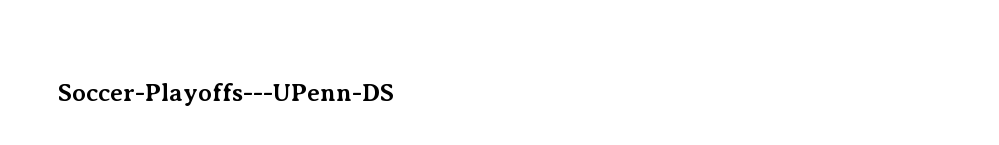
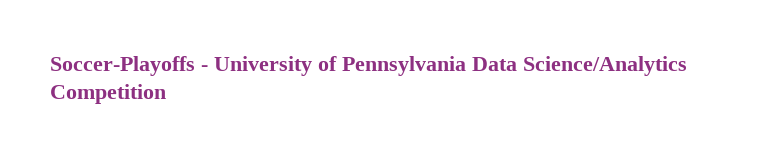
- Soccer-Playoffs---UPenn-DS
+ Soccer-Playoffs - University of Pennsylvania Data Science/Analytics Competition

